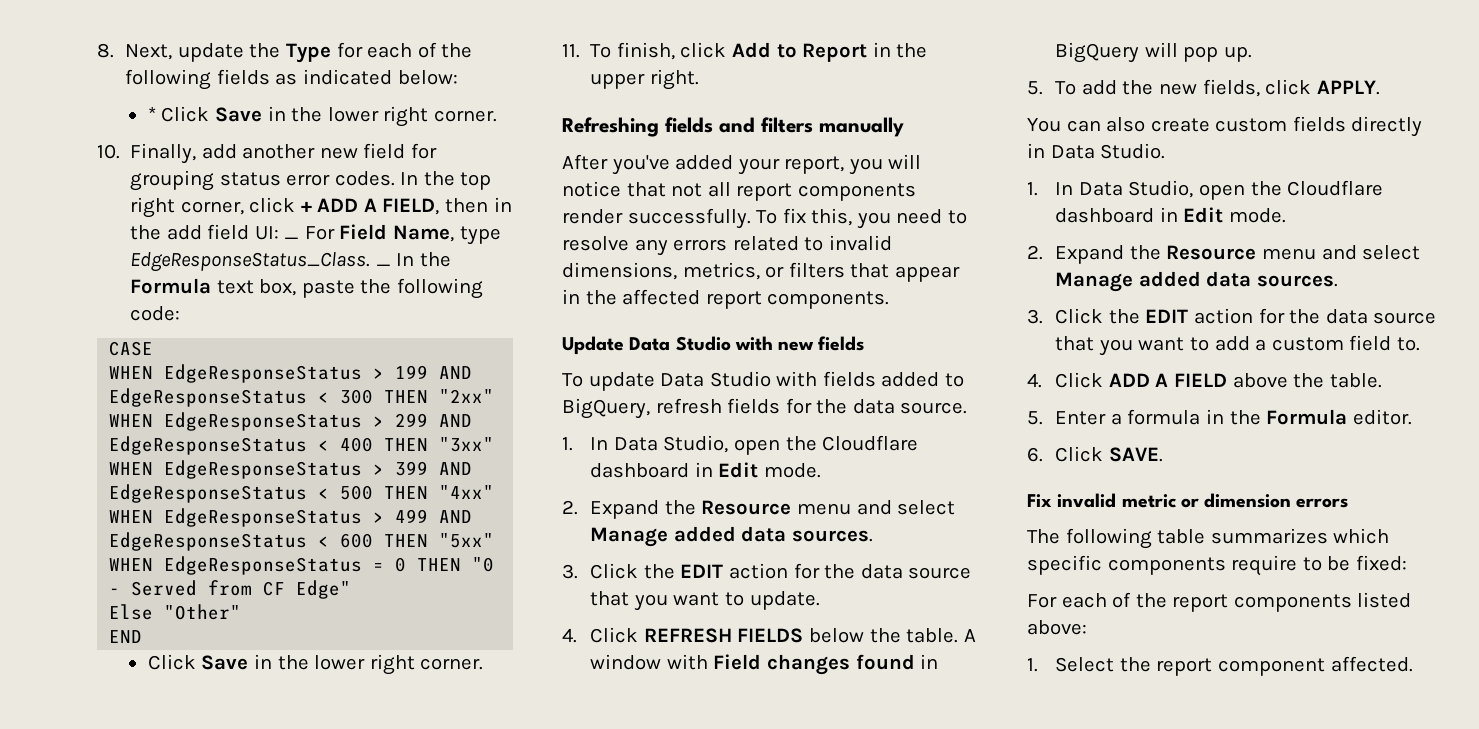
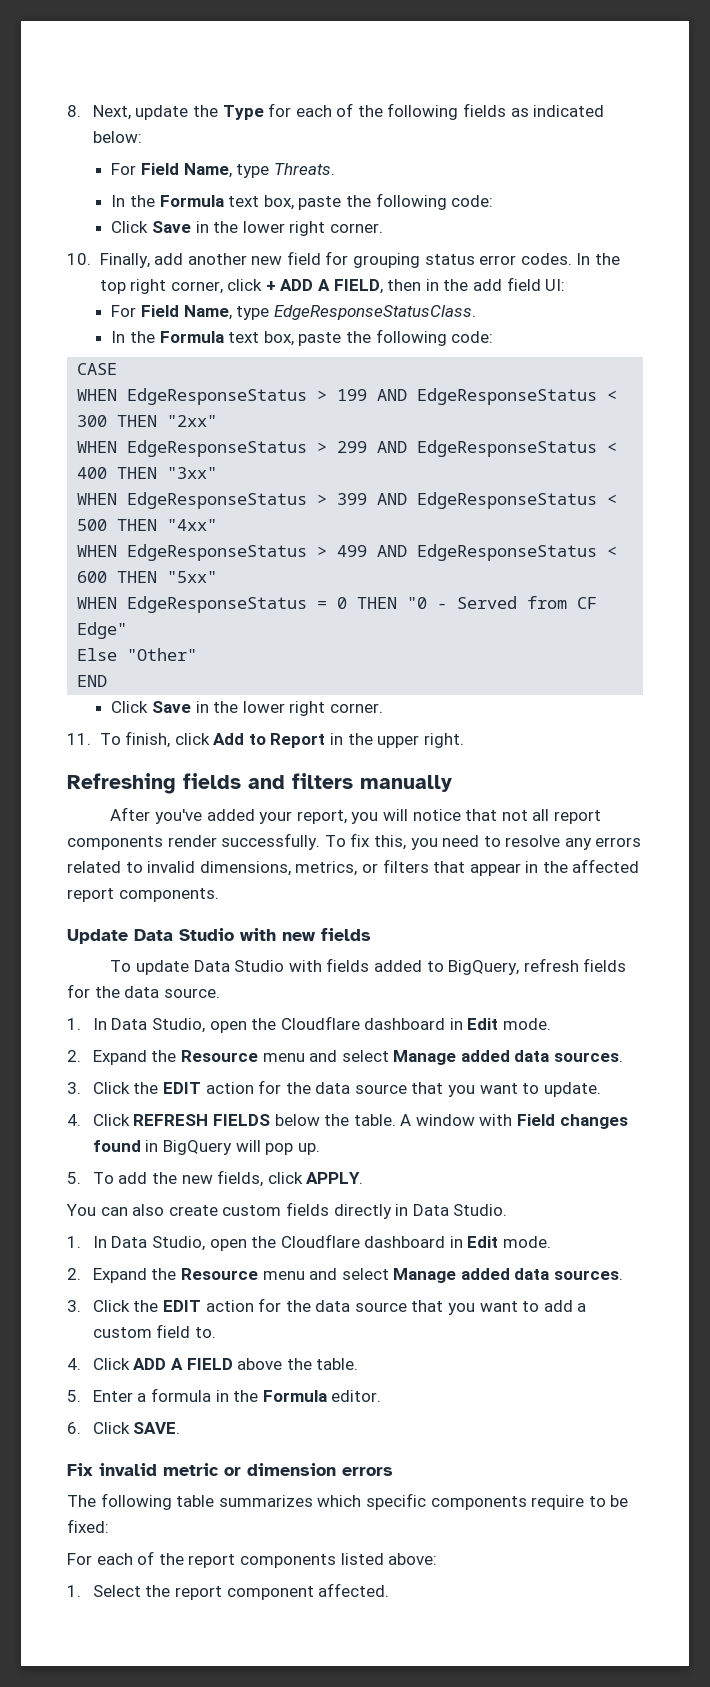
- * Click Save in the lower right corner.
+ For Field Name, type Threats.
+ In the Formula text box, paste the following code:
+ Click Save in the lower right corner.
- In the top right corner, click + ADD A FIELD, then in the add field UI: _ For Field Name, type EdgeResponseStatus_Class. _ In the Formula text box, paste the following code:
+ In the top right corner, click + ADD A FIELD, then in the add field UI:
+ For Field Name, type EdgeResponseStatusClass.
+ In the Formula text box, paste the following code:

